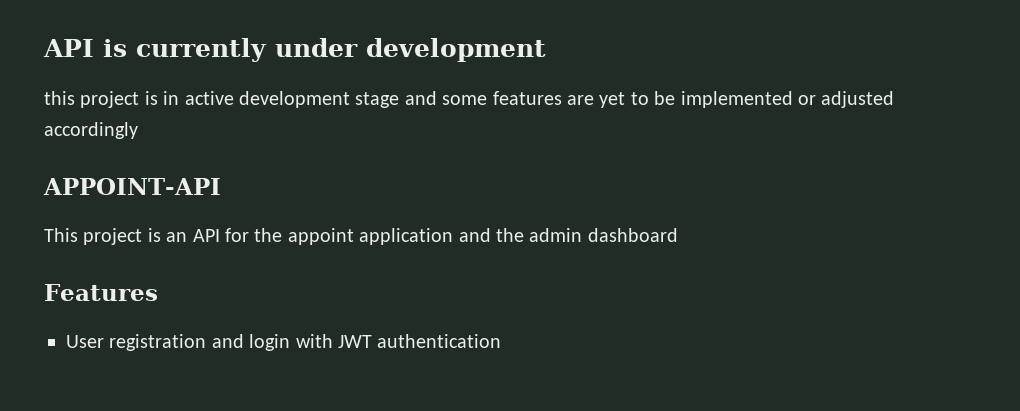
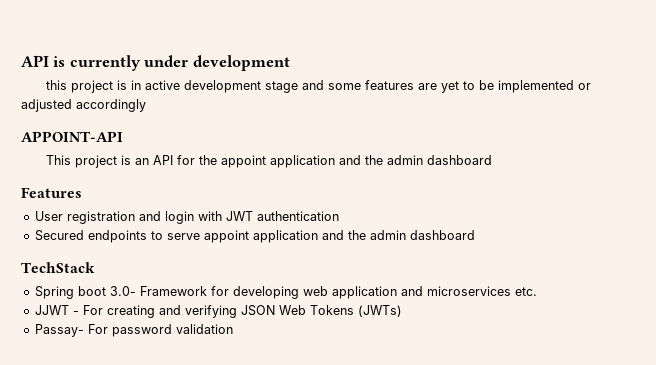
+ Secured endpoints to serve appoint application and the admin dashboard
+ TechStack
+ Spring boot 3.0- Framework for developing web application and microservices etc.
+ JJWT - For creating and verifying JSON Web Tokens (JWTs)
+ Passay- For password validation

